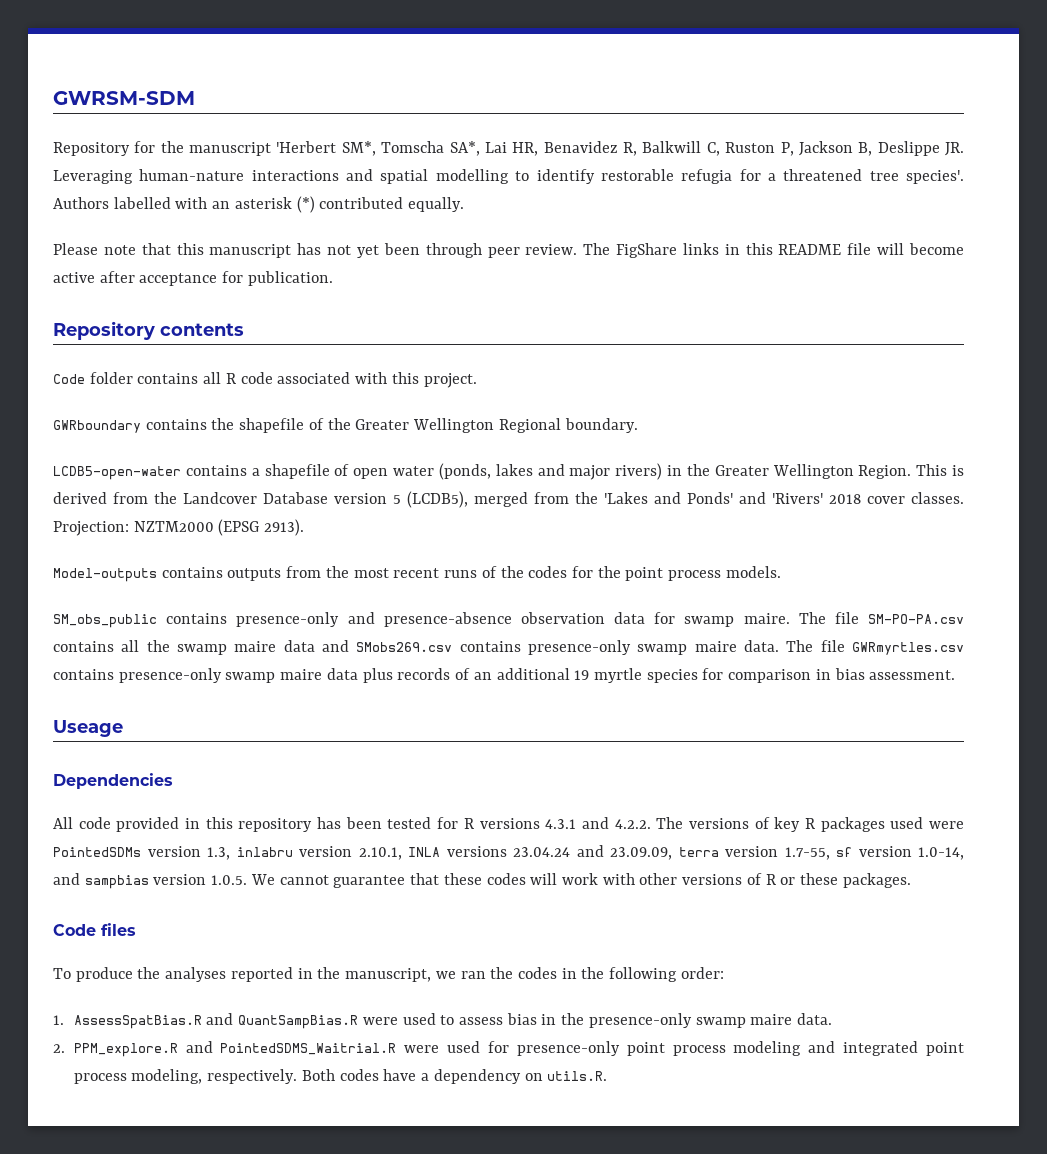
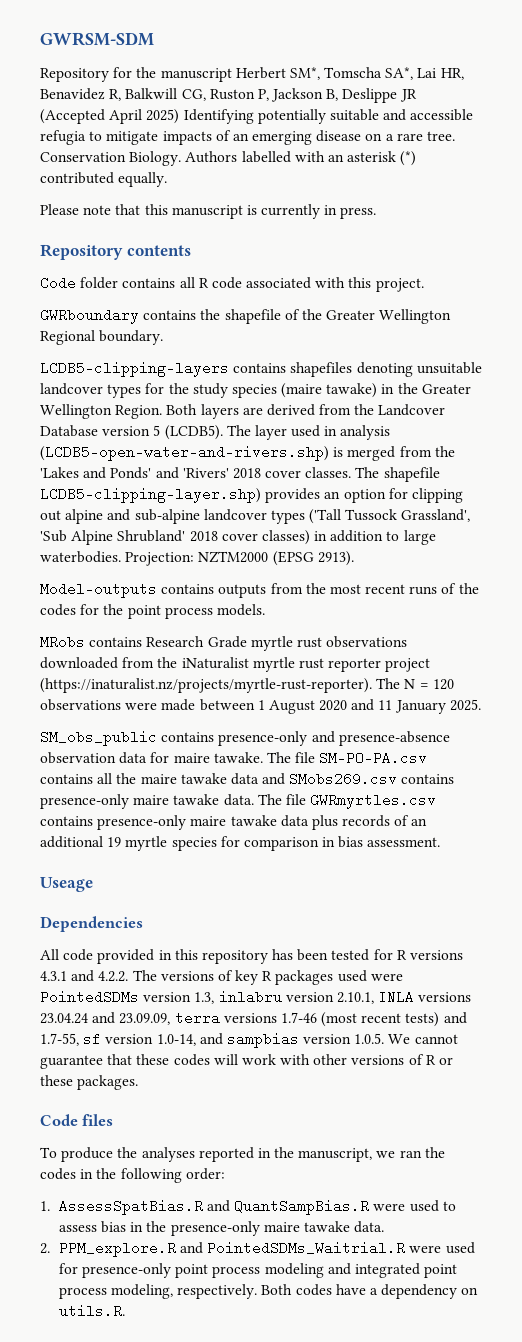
- Repository for the manuscript 'Herbert SM*, Tomscha SA*, Lai HR, Benavidez R, Balkwill C, Ruston P, Jackson B, Deslippe JR. Leveraging human-nature interactions and spatial modelling to identify restorable refugia for a threatened tree species'.
+ Repository for the manuscript Herbert SM*, Tomscha SA*, Lai HR, Benavidez R, Balkwill CG, Ruston P, Jackson B, Deslippe JR (Accepted April 2025) Identifying potentially suitable and accessible refugia to mitigate impacts of an emerging disease on a rare tree. Conservation Biology.
- Please note that this manuscript has not yet been through peer review. The FigShare links in this README file will become active after acceptance for publication.
+ Please note that this manuscript is currently in press.
- LCDB5-open-water contains a shapefile of open water (ponds, lakes and major rivers) in the Greater Wellington Region.
+ LCDB5-clipping-layers contains shapefiles denoting unsuitable landcover types for the study species (maire tawake) in the Greater Wellington Region.
- This is derived from the Landcover Database version 5 (LCDB5), merged from the 'Lakes and Ponds' and 'Rivers' 2018 cover classes.
+ Both layers are derived from the Landcover Database version 5 (LCDB5). The layer used in analysis (LCDB5-open-water-and-rivers.shp) is merged from the 'Lakes and Ponds' and 'Rivers' 2018 cover classes.
+ The shapefile LCDB5-clipping-layer.shp) provides an option for clipping out alpine and sub-alpine landcover types ('Tall Tussock Grassland', 'Sub Alpine Shrubland' 2018 cover classes) in addition to large waterbodies.
+ MRobs contains Research Grade myrtle rust observations downloaded from the iNaturalist myrtle rust reporter project (https://inaturalist.nz/projects/myrtle-rust-reporter). The N = 120 observations were made between 1 August 2020 and 11 January 2025.
- SM_obs_public contains presence-only and presence-absence observation data for swamp maire.
+ SM_obs_public contains presence-only and presence-absence observation data for maire tawake.
- The file SM-PO-PA.csv contains all the swamp maire data and SMobs269.csv contains presence-only swamp maire data.
+ The file SM-PO-PA.csv contains all the maire tawake data and SMobs269.csv contains presence-only maire tawake data.
- The file GWRmyrtles.csv contains presence-only swamp maire data plus records of an additional 19 myrtle species for comparison in bias assessment.
+ The file GWRmyrtles.csv contains presence-only maire tawake data plus records of an additional 19 myrtle species for comparison in bias assessment.
- All code provided in this repository has been tested for R versions 4.3.1 and 4.2.2. The versions of key R packages used were PointedSDMs version 1.3, inlabru version 2.10.1, INLA versions 23.04.24 and 23.09.09, terra version 1.7-55, sf version 1.0-14, and sampbias version 1.0.5. We cannot guarantee that these codes will work with other versions of R or these packages.
+ All code provided in this repository has been tested for R versions 4.3.1 and 4.2.2. The versions of key R packages used were PointedSDMs version 1.3, inlabru version 2.10.1, INLA versions 23.04.24 and 23.09.09, terra versions 1.7-46 (most recent tests) and 1.7-55, sf version 1.0-14, and sampbias version 1.0.5. We cannot guarantee that these codes will work with other versions of R or these packages.
- 1. AssessSpatBias.R and QuantSampBias.R were used to assess bias in the presence-only swamp maire data.
+ 1. AssessSpatBias.R and QuantSampBias.R were used to assess bias in the presence-only maire tawake data.
- 2. PPM_explore.R and PointedSDMS_Waitrial.R were used for presence-only point process modeling and integrated point process modeling, respectively.
+ 2. PPM_explore.R and PointedSDMs_Waitrial.R were used for presence-only point process modeling and integrated point process modeling, respectively.

